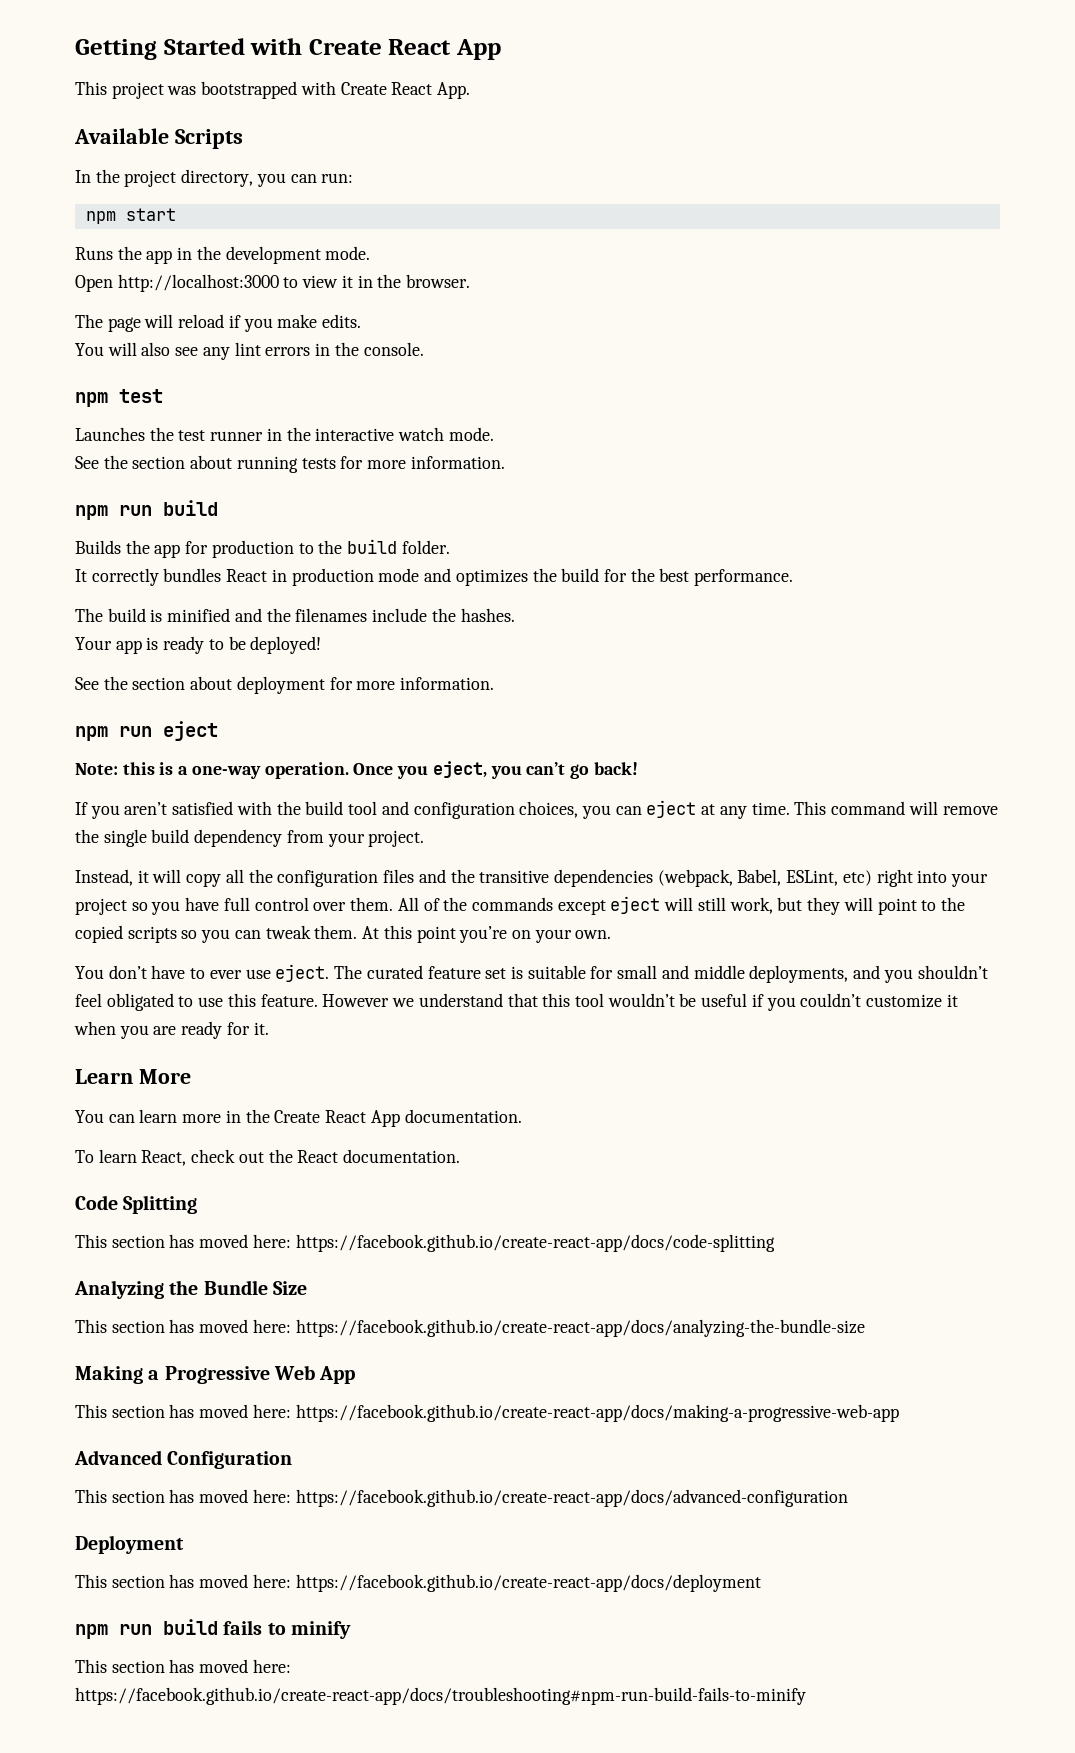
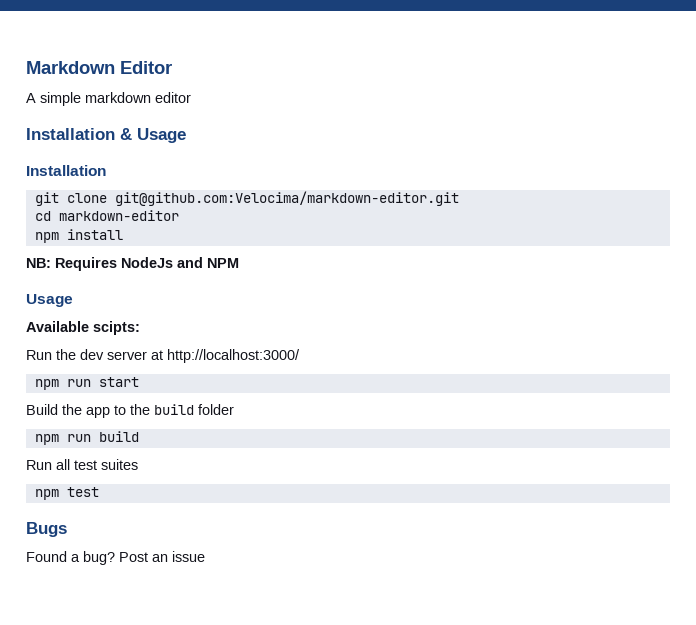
- Getting Started with Create React App
- This project was bootstrapped with Create React App.
- Available Scripts
- In the project directory, you can run:
- npm start
+ Markdown Editor
+ A simple markdown editor
+ Installation & Usage
+ Installation
+ git clone git@github.com:Velocima/markdown-editor.git
+ cd markdown-editor
+ npm install
+ NB: Requires NodeJs and NPM
+ Usage
+ Available scipts:
+ Run the dev server at http://localhost:3000/
+ npm run start
- Runs the app in the development mode.
- Open http://localhost:3000 to view it in the browser.
- The page will reload if you make edits.
- You will also see any lint errors in the console.
+ Build the app to the build folder
+ npm run build
+ Run all test suites
  npm test
- Launches the test runner in the interactive watch mode.
- See the section about running tests for more information.
- npm run build
- Builds the app for production to the build folder.
- It correctly bundles React in production mode and optimizes the build for the best performance.
- The build is minified and the filenames include the hashes.
- Your app is ready to be deployed!
- See the section about deployment for more information.
- npm run eject
- Note: this is a one-way operation. Once you eject, you can’t go back!
- If you aren’t satisfied with the build tool and configuration choices, you can eject at any time. This command will remove the single build dependency from your project.
- Instead, it will copy all the configuration files and the transitive dependencies (webpack, Babel, ESLint, etc) right into your project so you have full control over them. All of the commands except eject will still work, but they will point to the copied scripts so you can tweak them. At this point you’re on your own.
- You don’t have to ever use eject. The curated feature set is suitable for small and middle deployments, and you shouldn’t feel obligated to use this feature. However we understand that this tool wouldn’t be useful if you couldn’t customize it when you are ready for it.
- Learn More
- You can learn more in the Create React App documentation.
- To learn React, check out the React documentation.
- Code Splitting
- This section has moved here: https://facebook.github.io/create-react-app/docs/code-splitting
- Analyzing the Bundle Size
- This section has moved here: https://facebook.github.io/create-react-app/docs/analyzing-the-bundle-size
- Making a Progressive Web App
- This section has moved here: https://facebook.github.io/create-react-app/docs/making-a-progressive-web-app
- Advanced Configuration
- This section has moved here: https://facebook.github.io/create-react-app/docs/advanced-configuration
- Deployment
- This section has moved here: https://facebook.github.io/create-react-app/docs/deployment
- npm run build fails to minify
- This section has moved here: https://facebook.github.io/create-react-app/docs/troubleshooting#npm-run-build-fails-to-minify
+ Bugs
+ Found a bug? Post an issue

